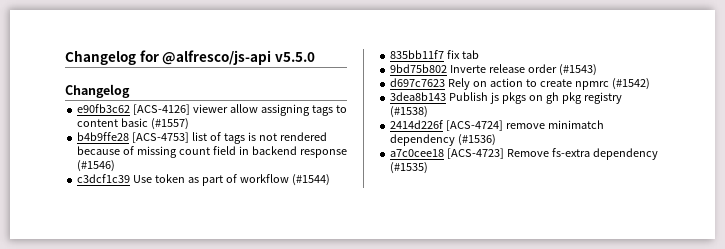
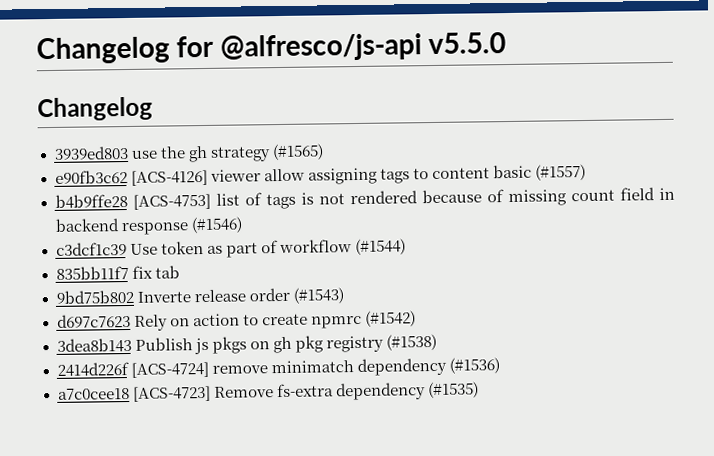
+ 3939ed803 use the gh strategy (#1565)

